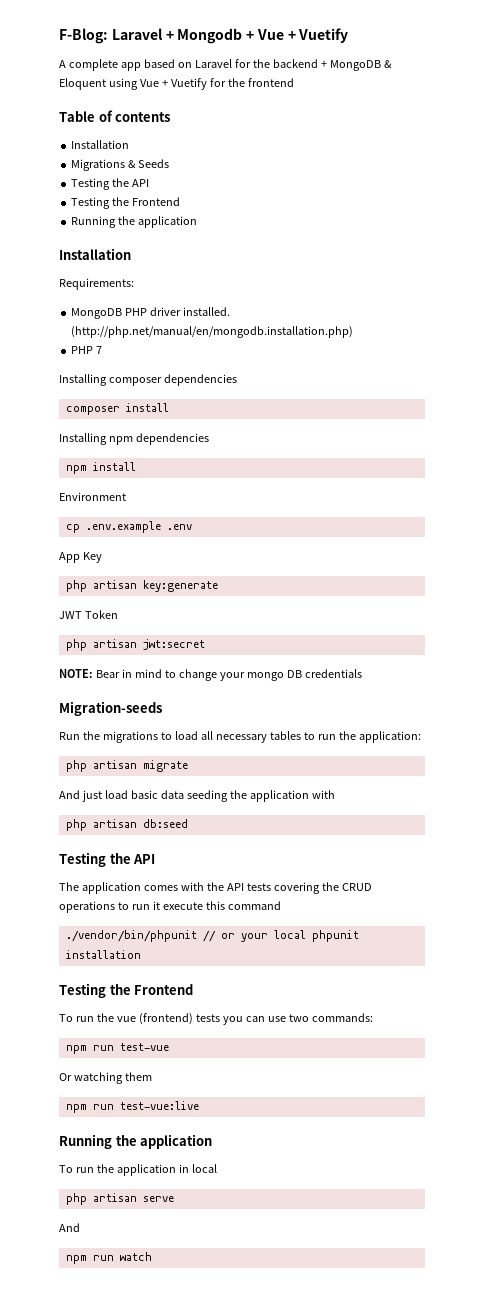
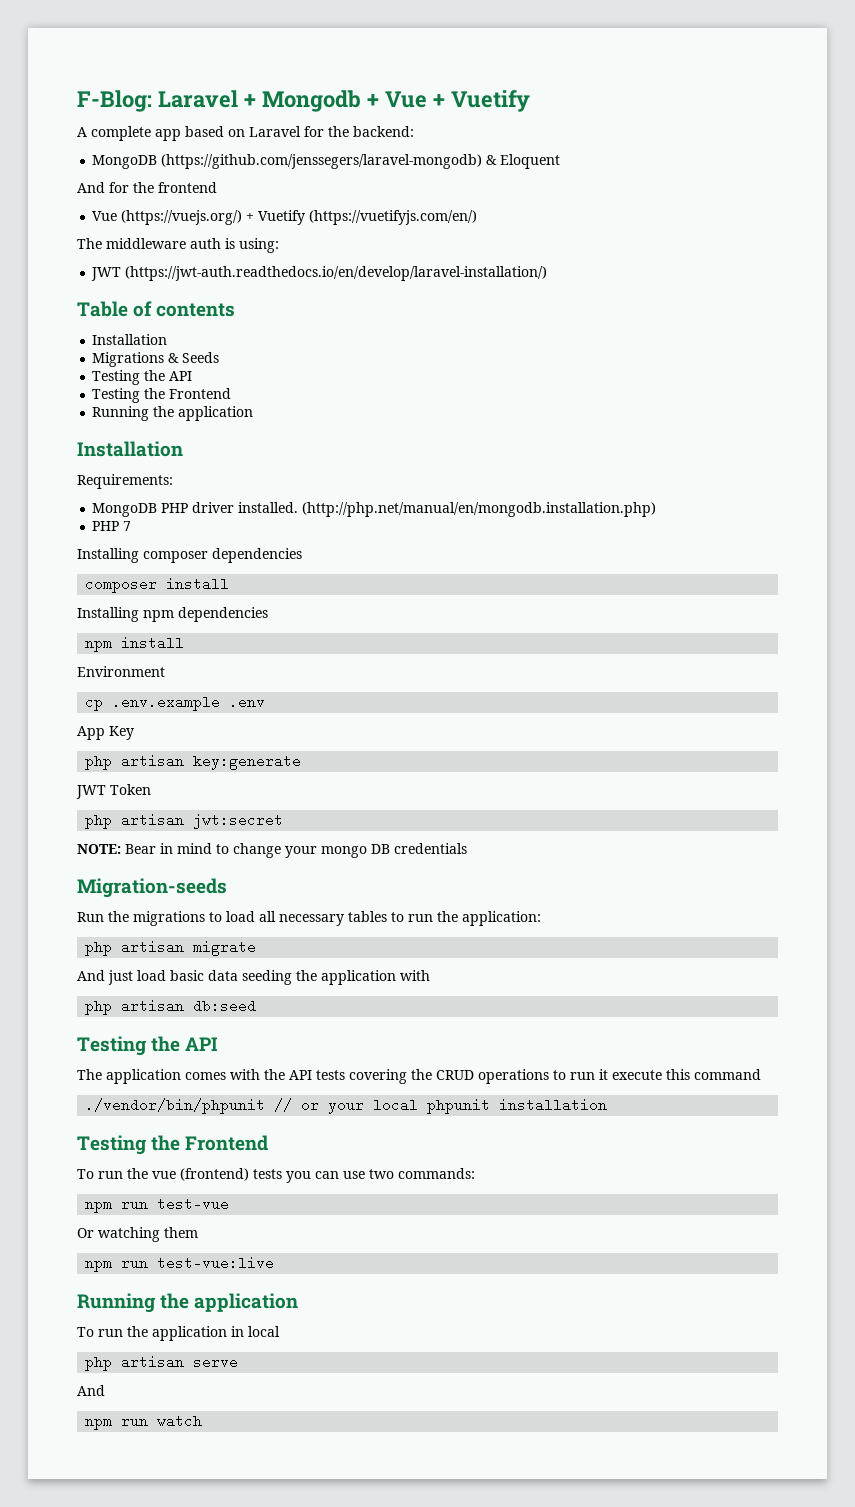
- A complete app based on Laravel for the backend + MongoDB & Eloquent using Vue + Vuetify for the frontend
+ A complete app based on Laravel for the backend:
+ MongoDB (https://github.com/jenssegers/laravel-mongodb) & Eloquent
+ And for the frontend
+ Vue (https://vuejs.org/) + Vuetify (https://vuetifyjs.com/en/)
+ The middleware auth is using:
+ JWT (https://jwt-auth.readthedocs.io/en/develop/laravel-installation/)

